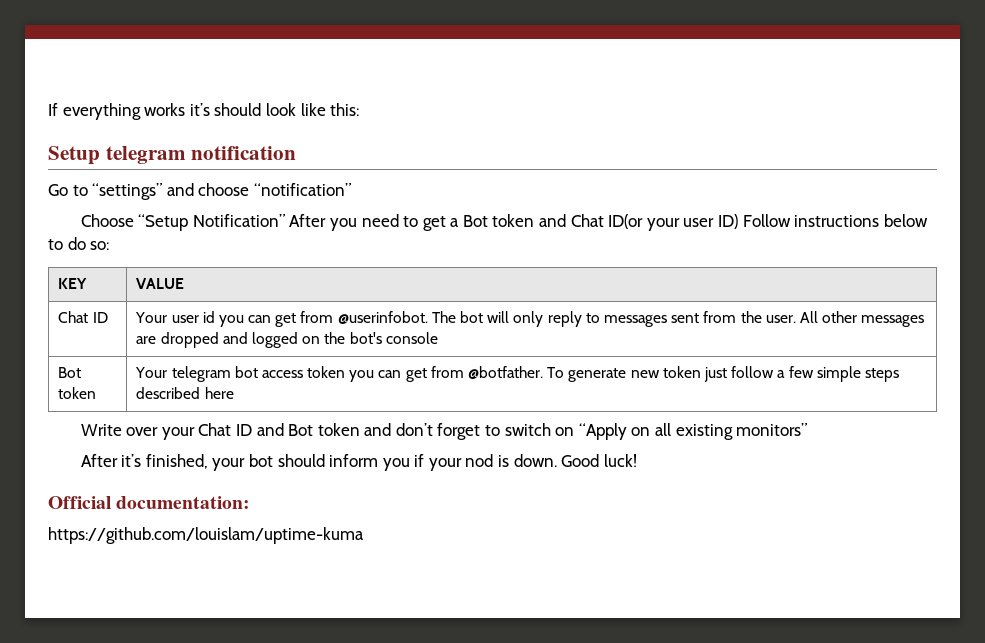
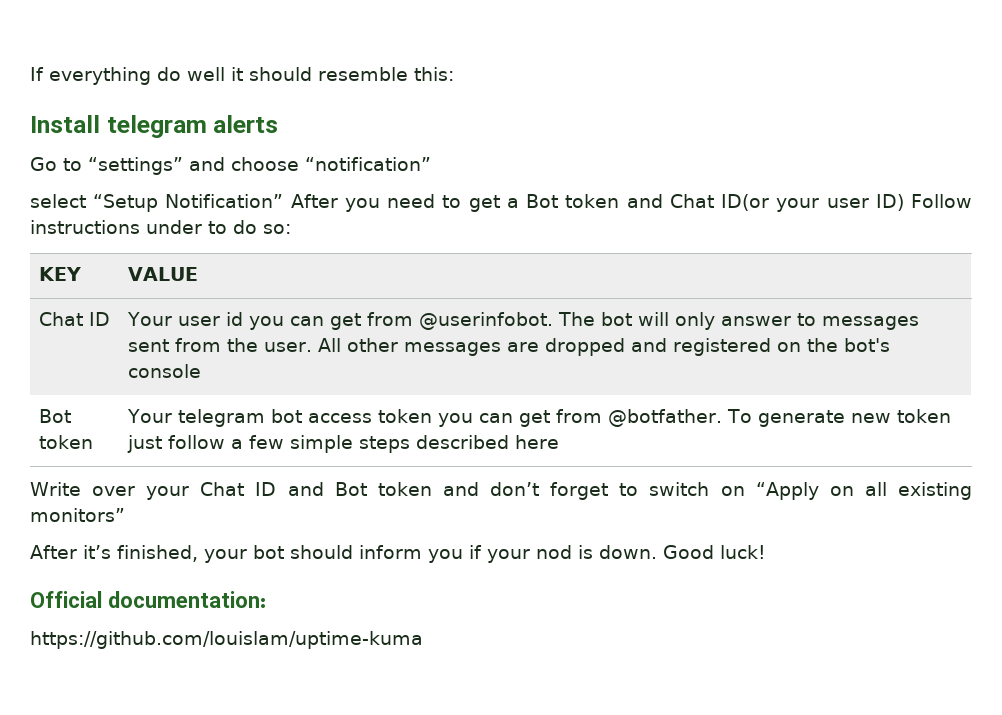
- If everything works it’s should look like this:
- Setup telegram notification
+ If everything do well it should resemble this:
+ Install telegram alerts
- Choose “Setup Notification” After you need to get a Bot token and Chat ID(or your user ID) Follow instructions below to do so:
+ select “Setup Notification” After you need to get a Bot token and Chat ID(or your user ID) Follow instructions under to do so:
- Chat ID | Your user id you can get from @userinfobot. The bot will only reply to messages sent from the user. All other messages are dropped and logged on the bot's console
+ Chat ID | Your user id you can get from @userinfobot. The bot will only answer to messages sent from the user. All other messages are dropped and registered on the bot's console

